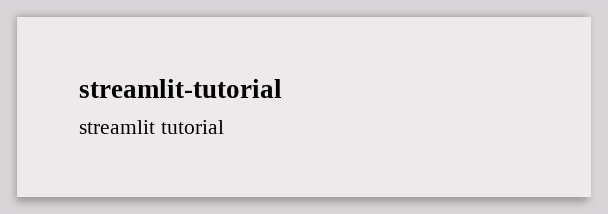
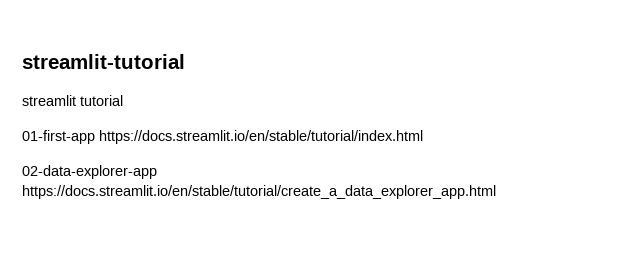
+ 01-first-app https://docs.streamlit.io/en/stable/tutorial/index.html
+ 02-data-explorer-app https://docs.streamlit.io/en/stable/tutorial/create_a_data_explorer_app.html

